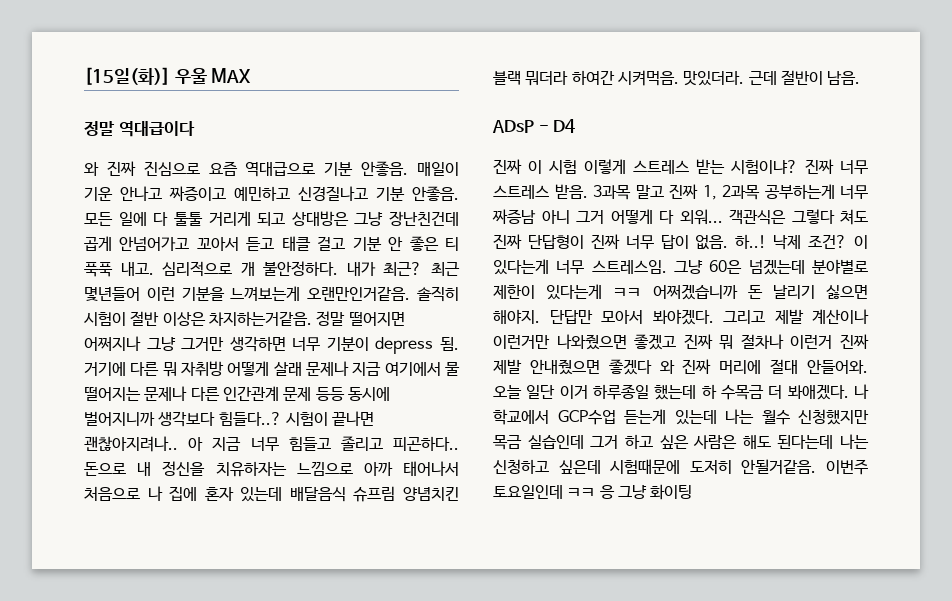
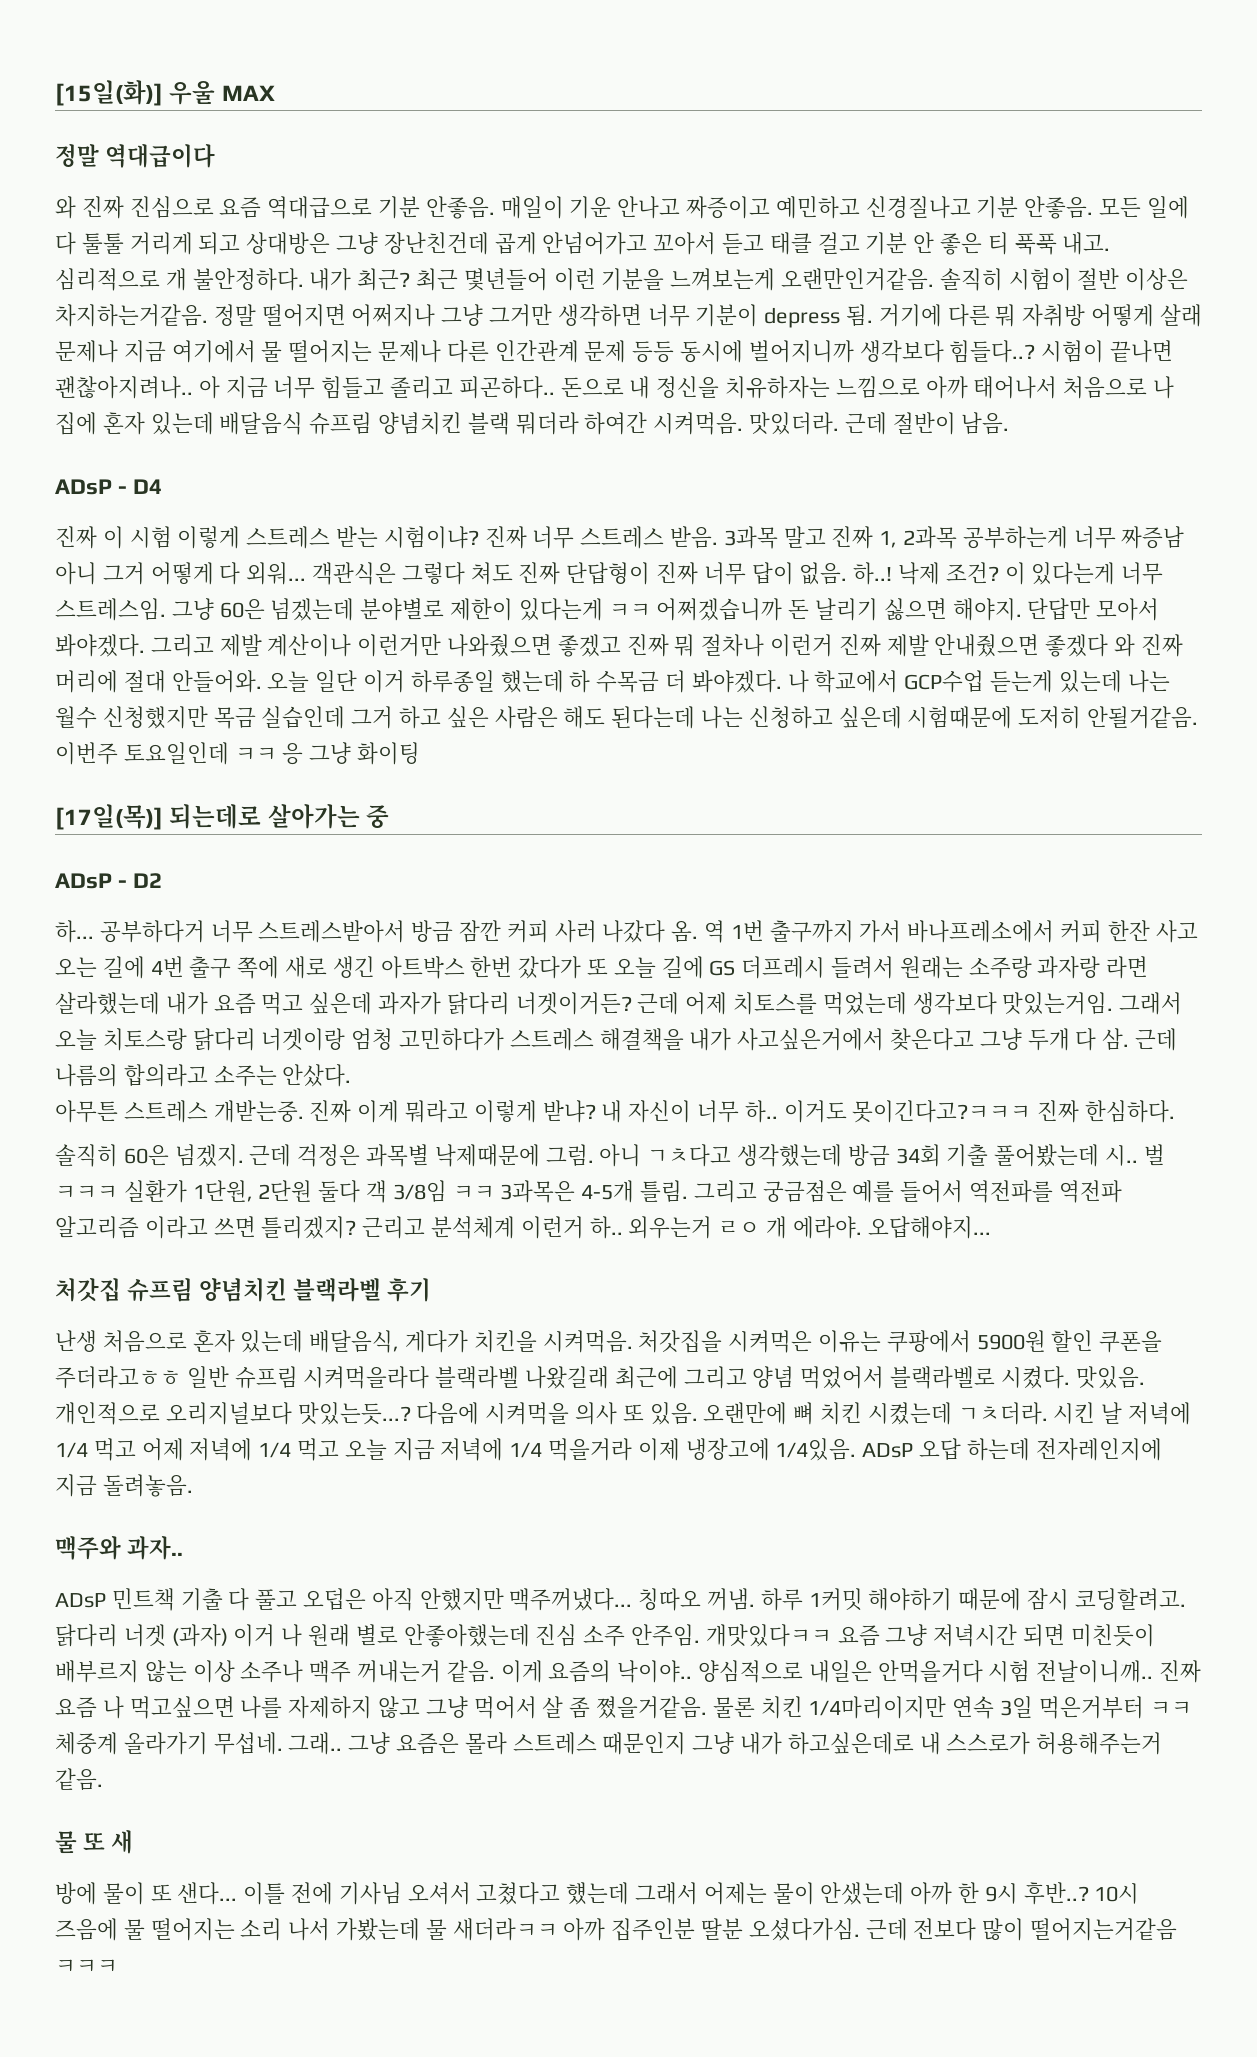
- 오늘 일단 이거 하루종일 했는데 하 수목금 더 봐애겠다.
+ 오늘 일단 이거 하루종일 했는데 하 수목금 더 봐야겠다.
+ [17일(목)] 되는데로 살아가는 중
+ ADsP - D2
+ 하... 공부하다거 너무 스트레스받아서 방금 잠깐 커피 사러 나갔다 옴. 역 1번 출구까지 가서 바나프레소에서 커피 한잔 사고 오는 길에 4번 출구 쪽에 새로 생긴 아트박스 한번 갔다가 또 오늘 길에 GS 더프레시 들려서 원래는 소주랑 과자랑 라면 살라했는데 내가 요즘 먹고 싶은데 과자가 닭다리 너겟이거든? 근데 어제 치토스를 먹었는데 생각보다 맛있는거임. 그래서 오늘 치토스랑 닭다리 너겟이랑 엄청 고민하다가 스트레스 해결책을 내가 사고싶은거에서 찾은다고 그냥 두개 다 삼. 근데 나름의 합의라고 소주는 안샀다.
+ 아무튼 스트레스 개받는중. 진짜 이게 뭐라고 이렇게 받냐? 내 자신이 너무 하.. 이거도 못이긴다고?ㅋㅋㅋ 진짜 한심하다.
+ 솔직히 60은 넘겠지. 근데 걱정은 과목별 낙제때문에 그럼. 아니 ㄱㅊ다고 생각했는데 방금 34회 기출 풀어봤는데 시.. 벌 ㅋㅋㅋ 실환가 1단원, 2단원 둘다 객 3/8임 ㅋㅋ 3과목은 4-5개 틀림. 그리고 궁금점은 예를 들어서 역전파를 역전파 알고리즘 이라고 쓰면 틀리겠지? 근리고 분석체계 이런거 하.. 외우는거 ㄹㅇ 개 에라야. 오답해야지...
+ 처갓집 슈프림 양념치킨 블랙라벨 후기
+ 난생 처음으로 혼자 있는데 배달음식, 게다가 치킨을 시켜먹음. 처갓집을 시켜먹은 이유는 쿠팡에서 5900원 할인 쿠폰을 주더라고ㅎㅎ 일반 슈프림 시켜먹을라다 블랙라벨 나왔길래 최근에 그리고 양념 먹었어서 블랙라벨로 시켰다. 맛있음. 개인적으로 오리지널보다 맛있는듯...? 다음에 시켜먹을 의사 또 있음. 오랜만에 뼈 치킨 시켰는데 ㄱㅊ더라. 시킨 날 저녁에 1/4 먹고 어제 저녁에 1/4 먹고 오늘 지금 저녁에 1/4 먹을거라 이제 냉장고에 1/4있음. ADsP 오답 하는데 전자레인지에 지금 돌려놓음.
+ 맥주와 과자..
+ ADsP 민트책 기출 다 풀고 오덥은 아직 안했지만 맥주꺼냈다... 칭따오 꺼냄. 하루 1커밋 해야하기 때문에 잠시 코딩할려고. 닭다리 너겟 (과자) 이거 나 원래 별로 안좋아했는데 진심 소주 안주임. 개맛있다ㅋㅋ 요즘 그냥 저녁시간 되면 미친듯이 배부르지 않는 이상 소주나 맥주 꺼내는거 같음. 이게 요즘의 낙이야.. 양심적으로 내일은 안먹을거다 시험 전날이니깨.. 진짜 요즘 나 먹고싶으면 나를 자제하지 않고 그냥 먹어서 살 좀 쪘을거같음. 물론 치킨 1/4마리이지만 연속 3일 먹은거부터 ㅋㅋ 체중계 올라가기 무섭네. 그래.. 그냥 요즘은 몰라 스트레스 때문인지 그냥 내가 하고싶은데로 내 스스로가 허용해주는거 같음.
+ 물 또 새
+ 방에 물이 또 샌다... 이틀 전에 기사님 오셔서 고쳤다고 헀는데 그래서 어제는 물이 안샜는데 아까 한 9시 후반..? 10시 즈음에 물 떨어지는 소리 나서 가봤는데 물 새더라ㅋㅋ 아까 집주인분 딸분 오셨다가심. 근데 전보다 많이 떨어지는거같음 ㅋㅋㅋ

